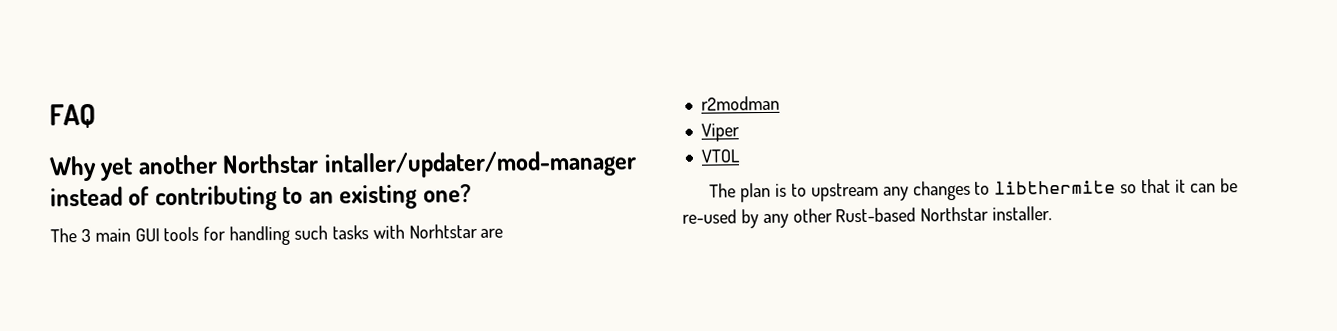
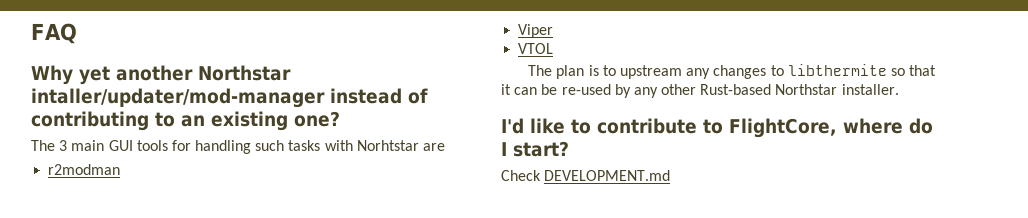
+ I'd like to contribute to FlightCore, where do I start?
+ Check DEVELOPMENT.md

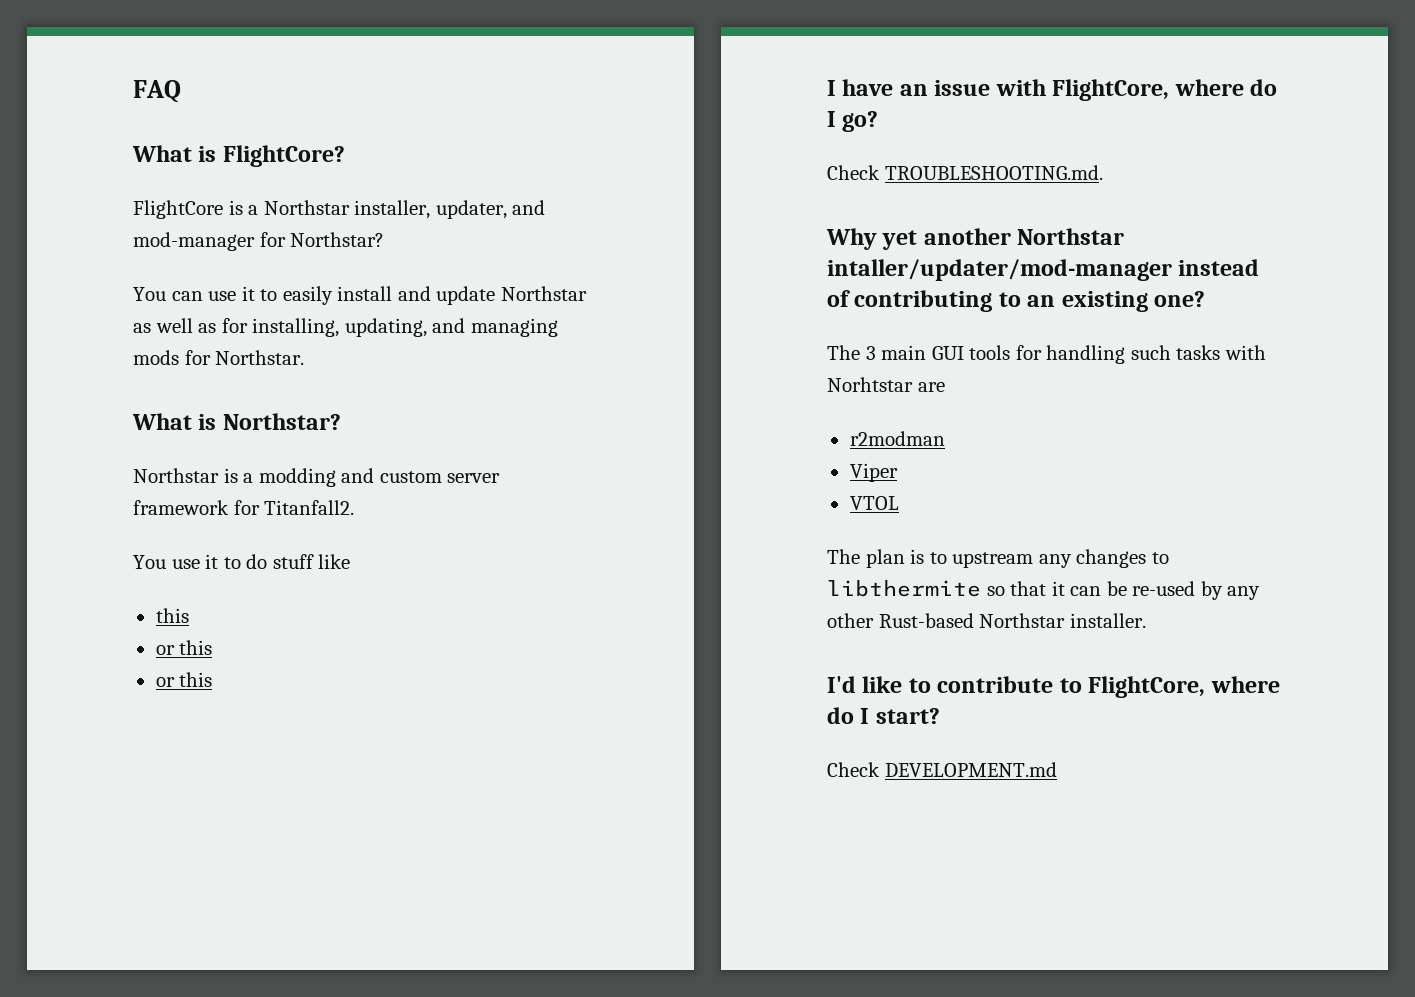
+ What is FlightCore?
+ FlightCore is a Northstar installer, updater, and mod-manager for Northstar?
+ You can use it to easily install and update Northstar as well as for installing, updating, and managing mods for Northstar.
+ What is Northstar?
+ Northstar is a modding and custom server framework for Titanfall2.
+ You use it to do stuff like
+ this
+ or this
+ or this
+ I have an issue with FlightCore, where do I go?
+ Check TROUBLESHOOTING.md.

